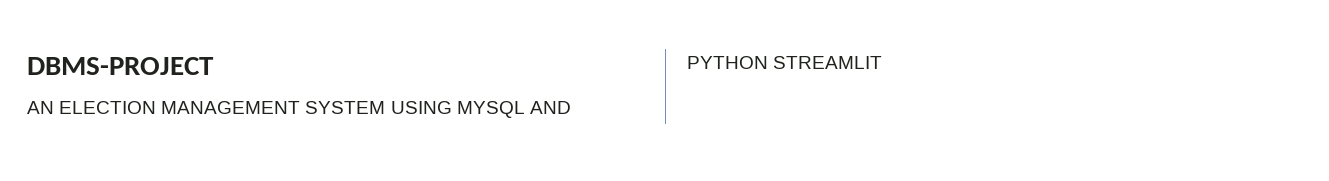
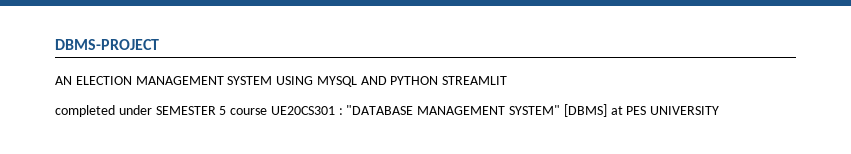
+ completed under SEMESTER 5 course UE20CS301 : "DATABASE MANAGEMENT SYSTEM" [DBMS] at PES UNIVERSITY

